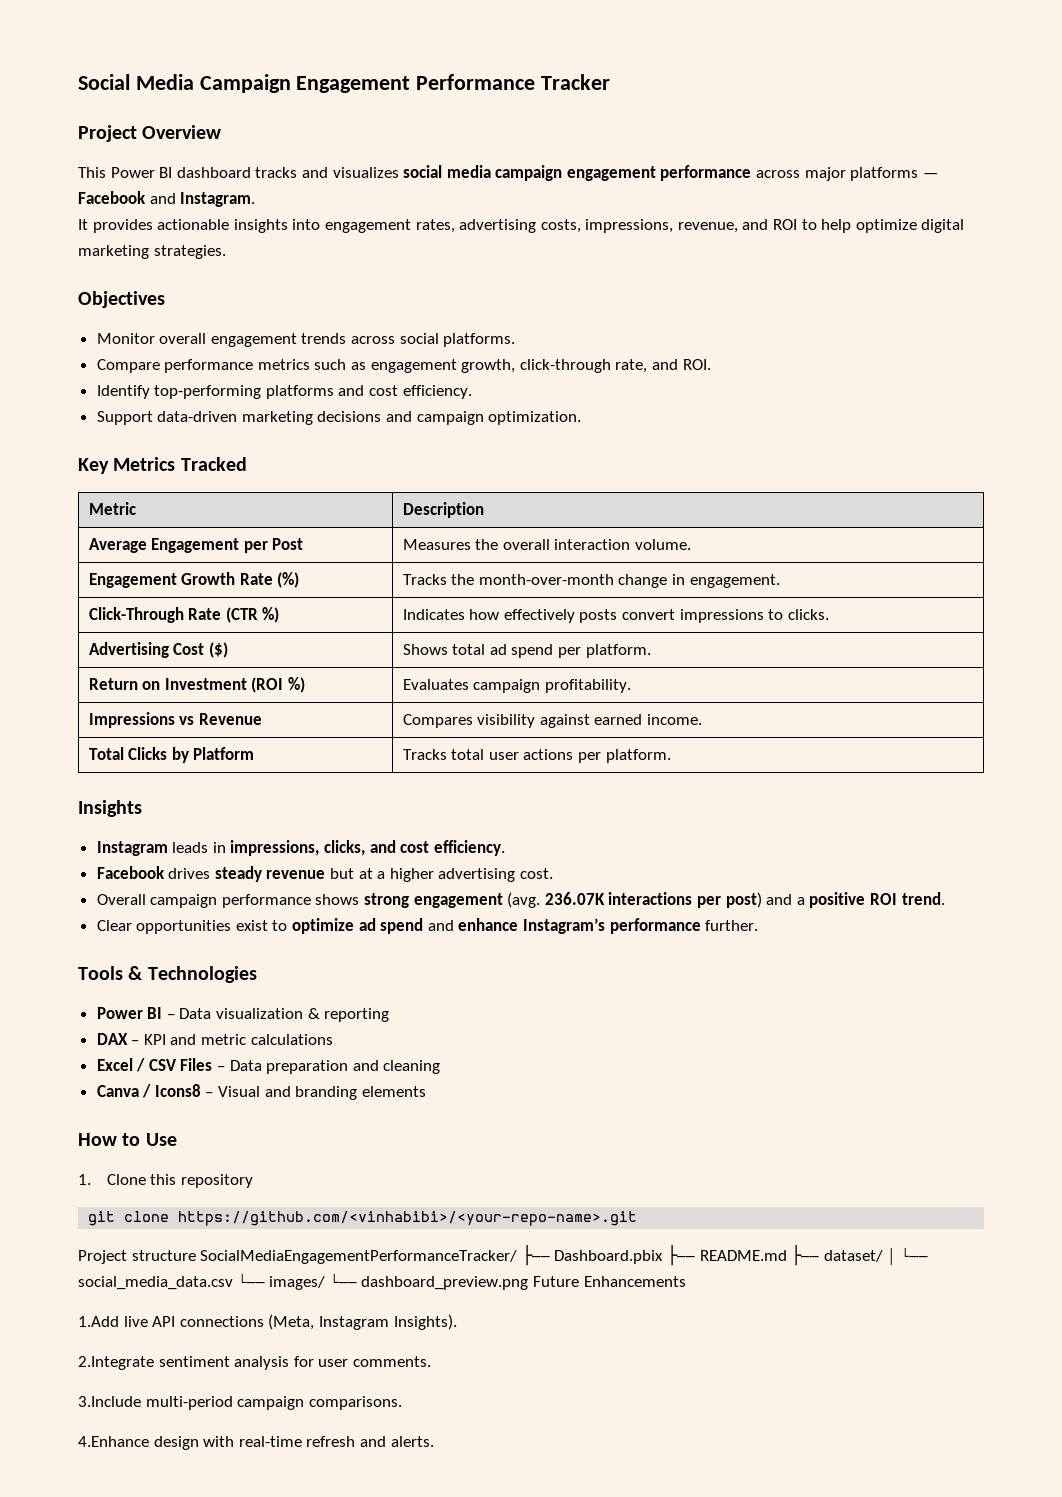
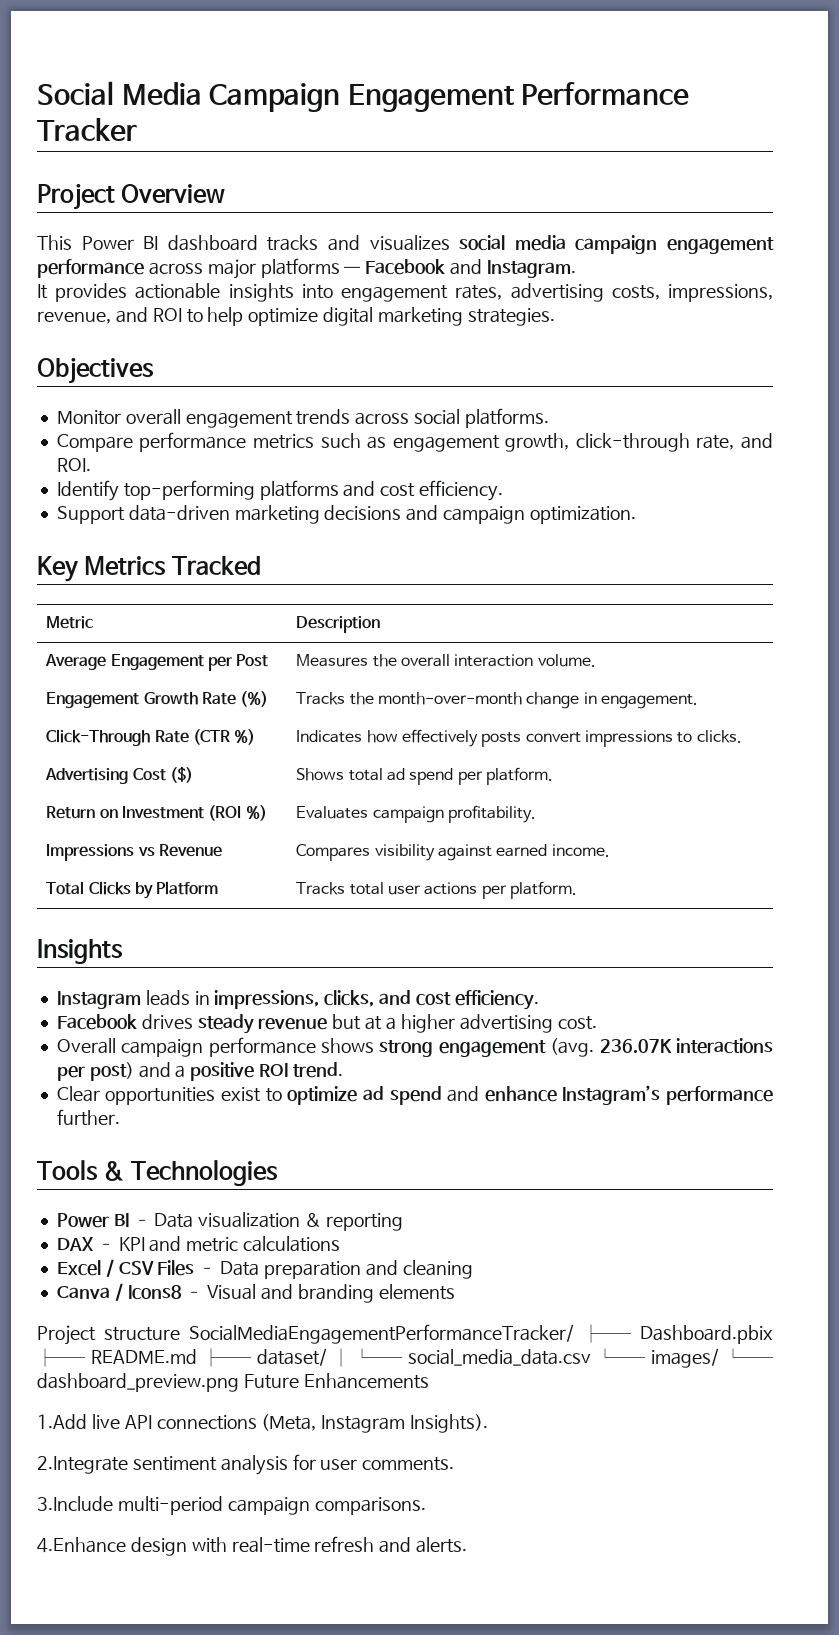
- How to Use
- 1. Clone this repository
- git clone https://github.com/<vinhabibi>/<your-repo-name>.git

